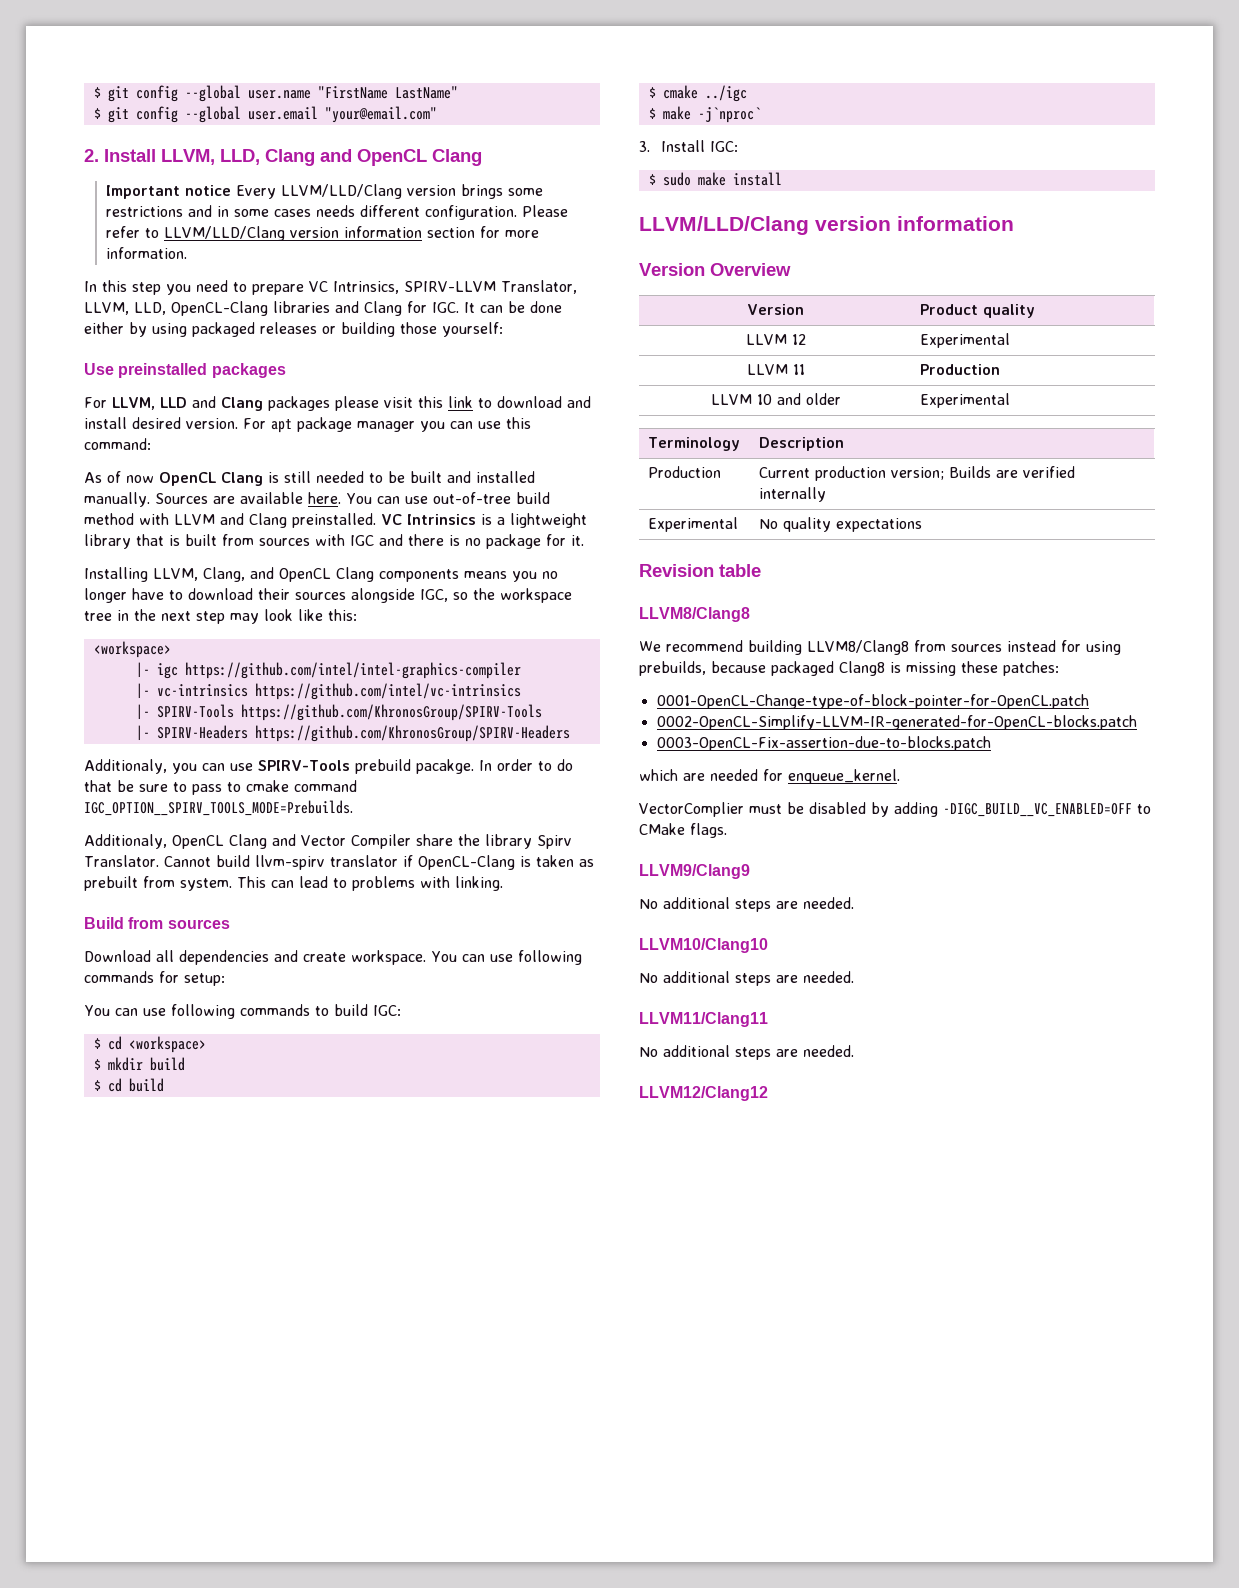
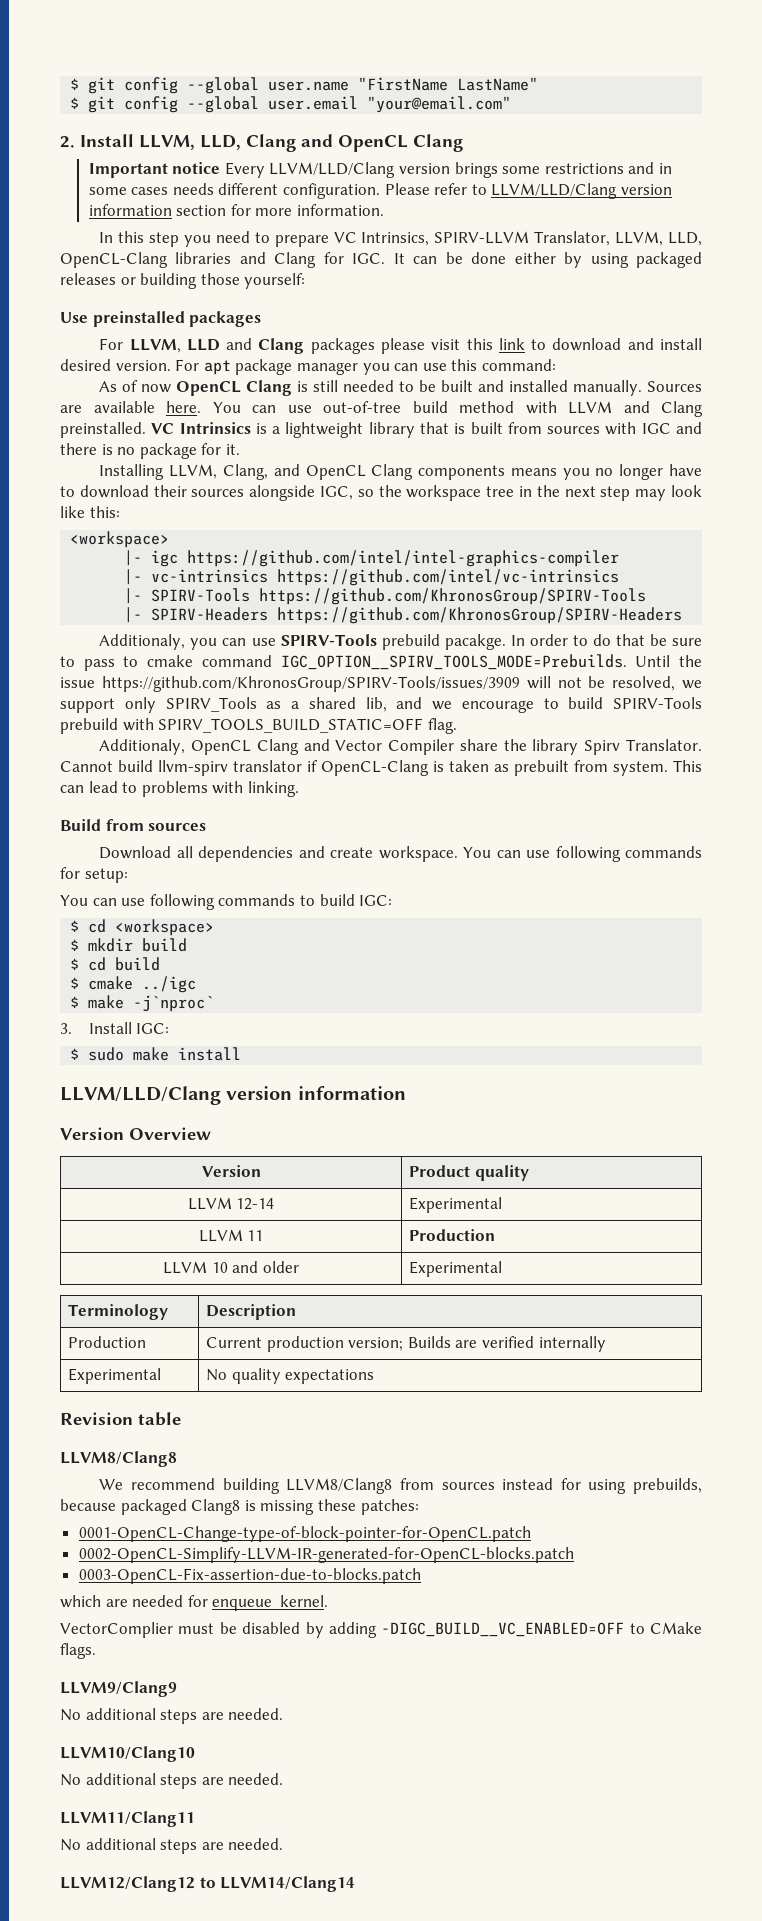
+ Until the issue https://github.com/KhronosGroup/SPIRV-Tools/issues/3909 will not be resolved, we support only SPIRV_Tools as a shared lib, and we encourage to build SPIRV-Tools prebuild with SPIRV_TOOLS_BUILD_STATIC=OFF flag.
- LLVM 12 | Experimental
+ LLVM 12-14 | Experimental
- LLVM12/Clang12
+ LLVM12/Clang12 to LLVM14/Clang14

